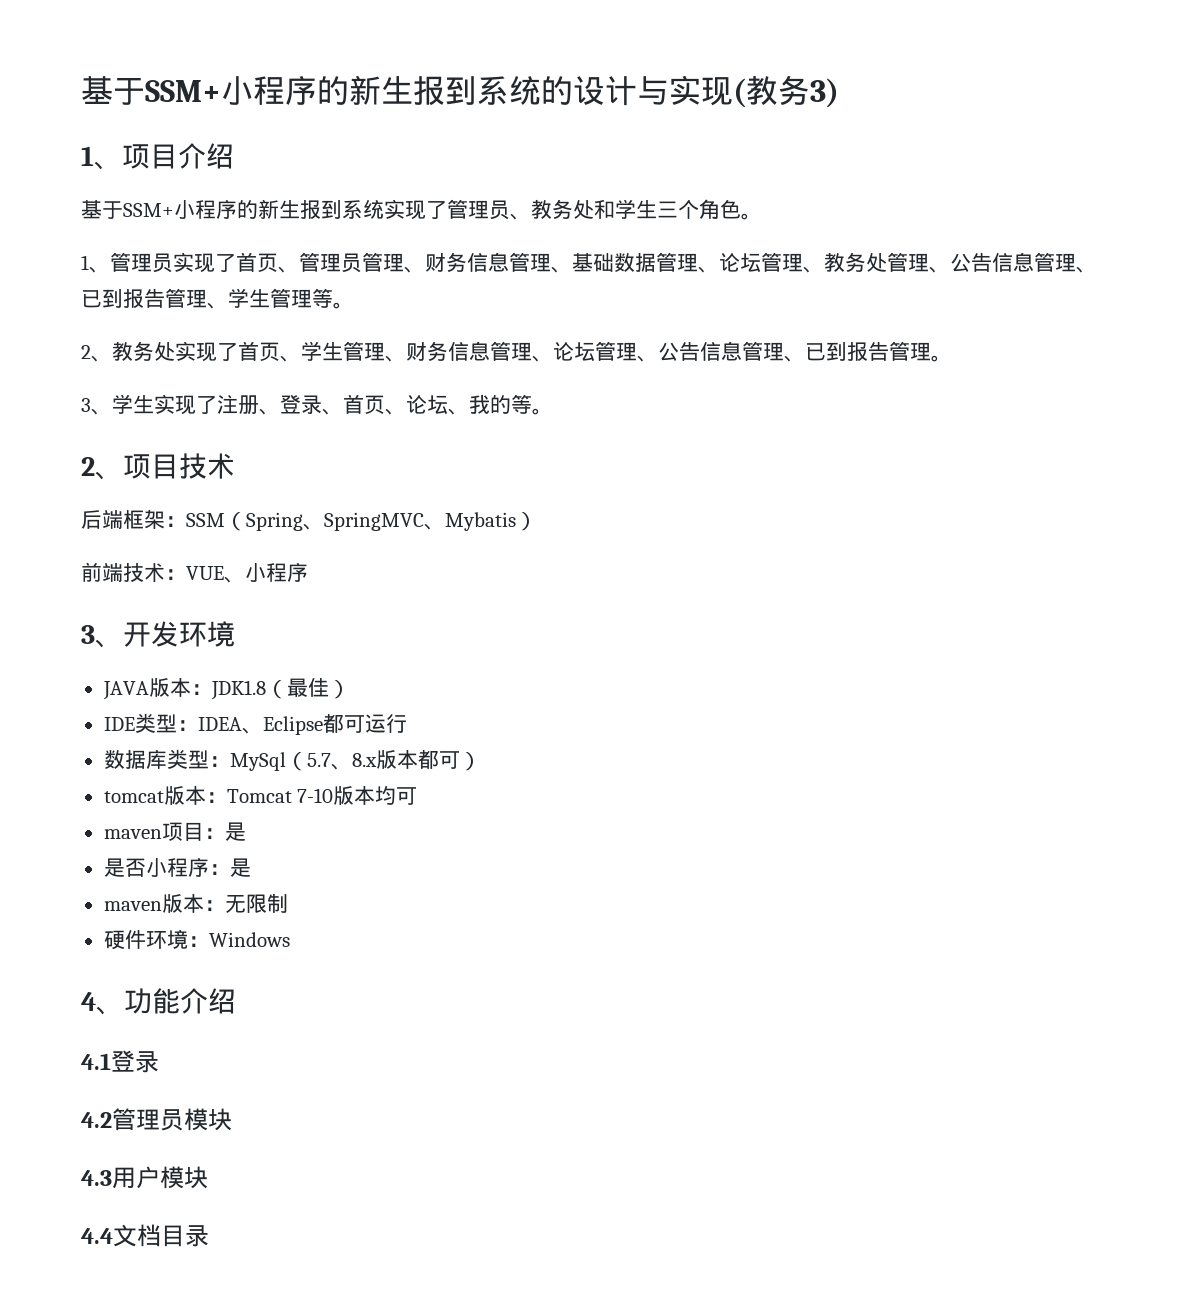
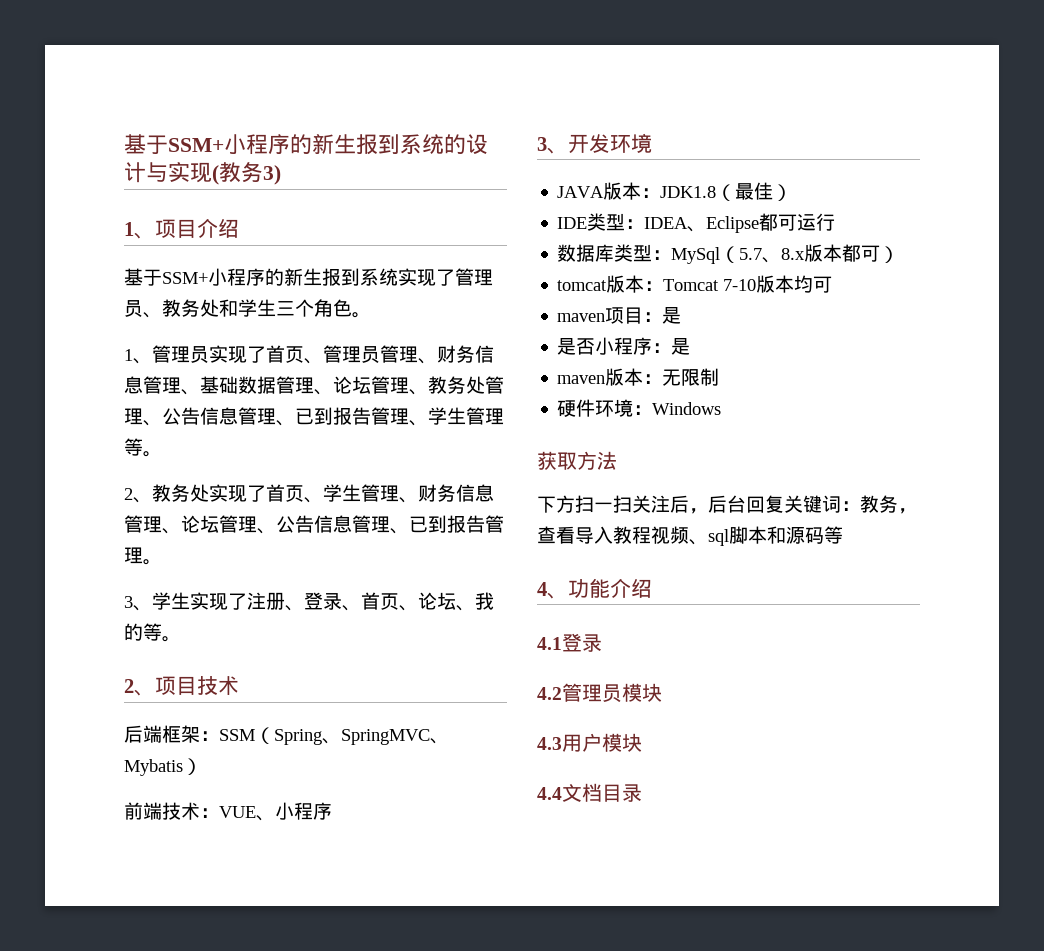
+ 获取方法
+ 下方扫一扫关注后，后台回复关键词：教务，查看导入教程视频、sql脚本和源码等

